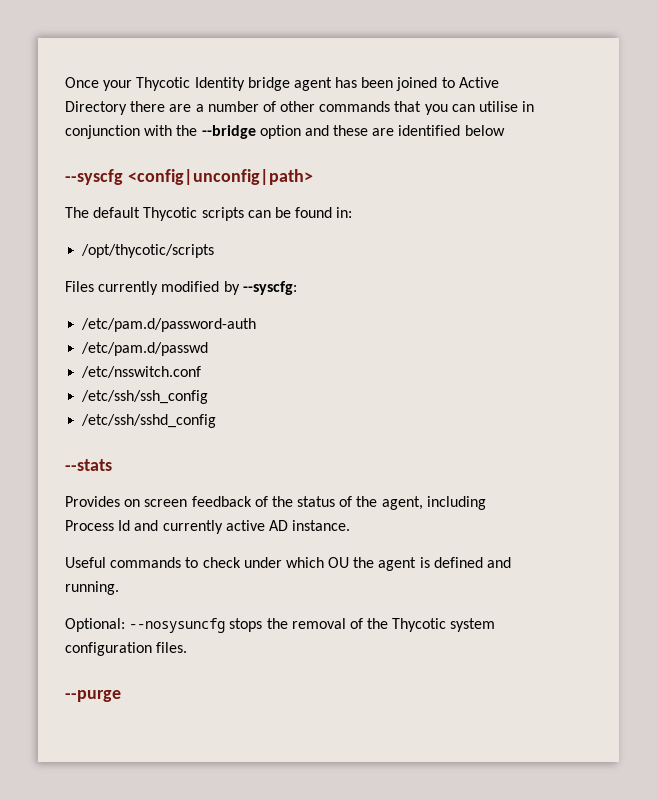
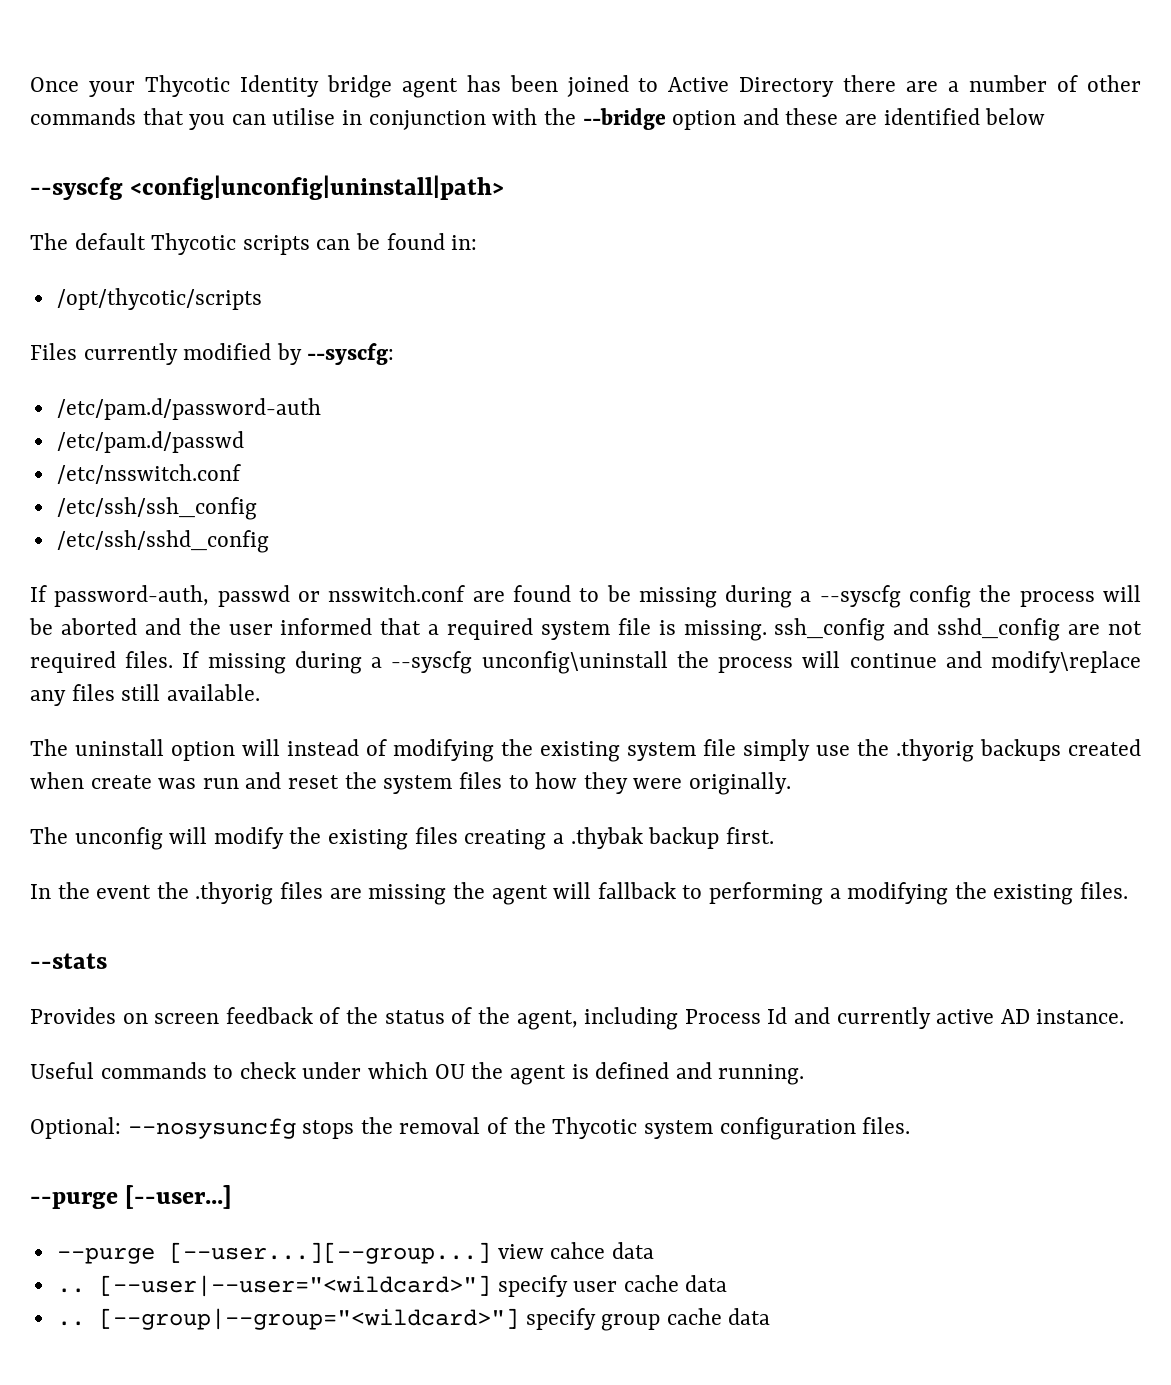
- --syscfg <config|unconfig|path>
+ --syscfg <config|unconfig|uninstall|path>
+ If password-auth, passwd or nsswitch.conf are found to be missing during a --syscfg config the process will be aborted and the user informed that a required system file is missing. ssh_config and sshd_config are not required files. If missing during a --syscfg unconfig\uninstall the process will continue and modify\replace any files still available.
+ The uninstall option will instead of modifying the existing system file simply use the .thyorig backups created when create was run and reset the system files to how they were originally.
+ The unconfig will modify the existing files creating a .thybak backup first.
+ In the event the .thyorig files are missing the agent will fallback to performing a modifying the existing files.
- --purge
+ --purge [--user...]
+ --purge [--user...][--group...] view cahce data
+ .. [--user|--user="<wildcard>"] specify user cache data
+ .. [--group|--group="<wildcard>"] specify group cache data

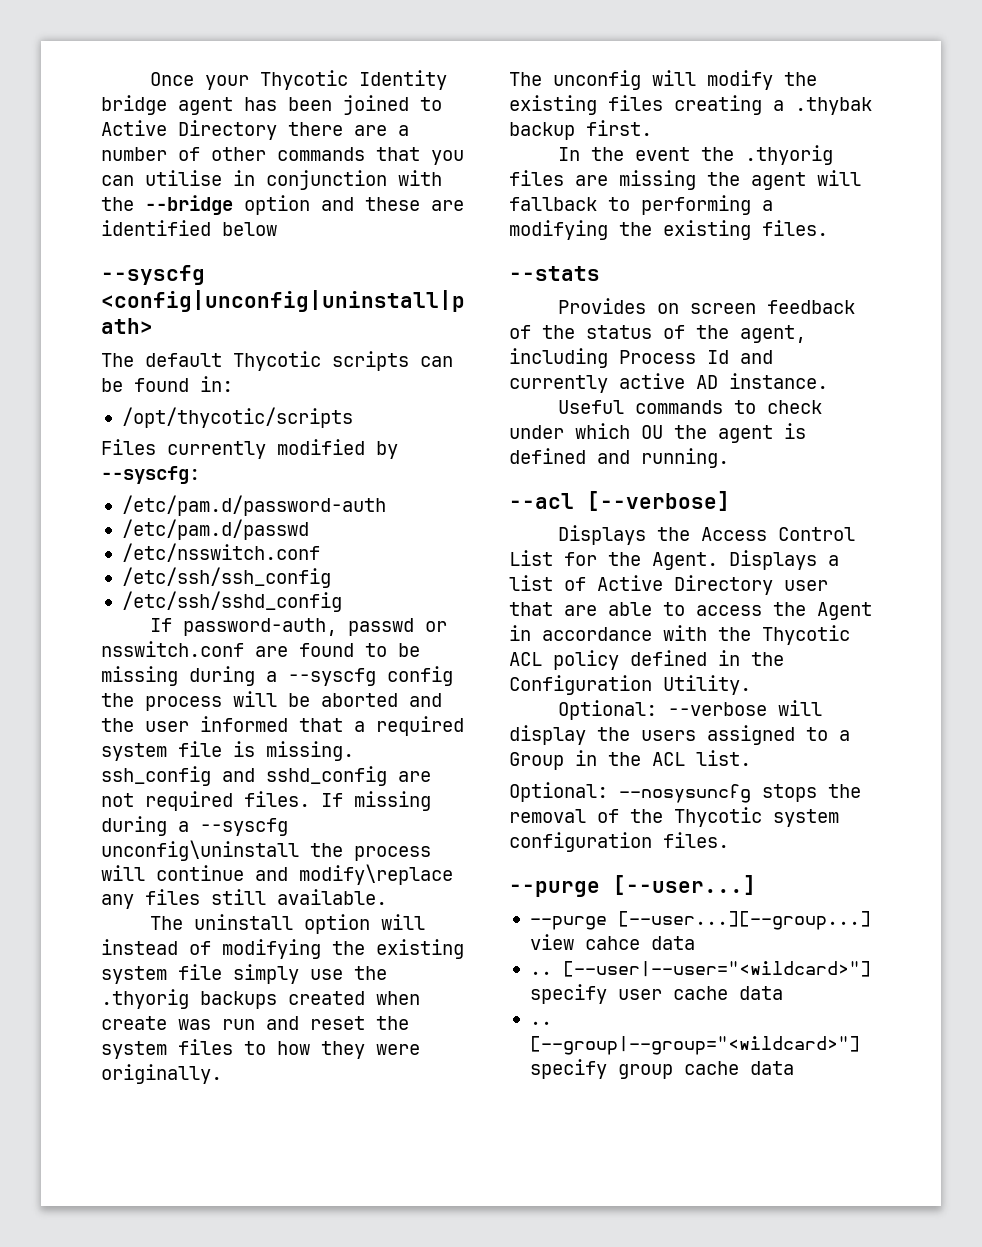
+ --acl [--verbose]
+ Displays the Access Control List for the Agent. Displays a list of Active Directory user that are able to access the Agent in accordance with the Thycotic ACL policy defined in the Configuration Utility.
+ Optional: --verbose will display the users assigned to a Group in the ACL list.

